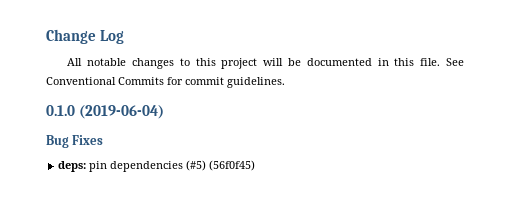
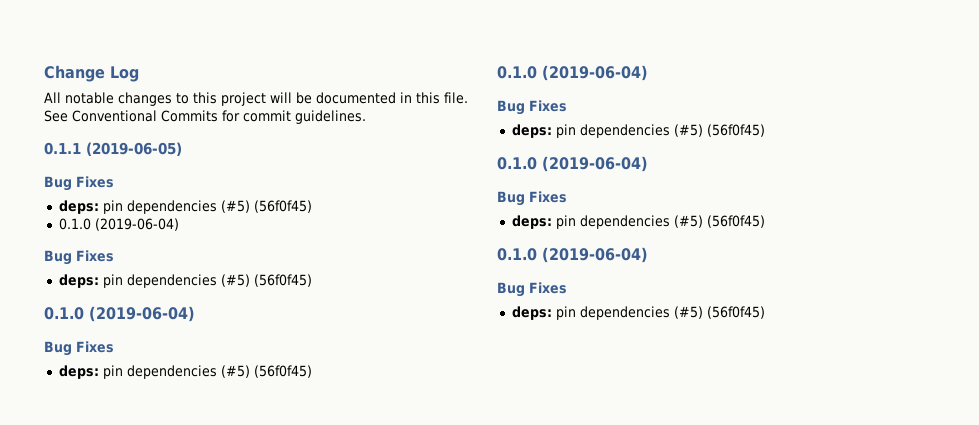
+ 0.1.1 (2019-06-05)
+ Bug Fixes
+ deps: pin dependencies (#5) (56f0f45)
+ 0.1.0 (2019-06-04)
+ Bug Fixes
+ deps: pin dependencies (#5) (56f0f45)
+ 0.1.0 (2019-06-04)
+ Bug Fixes
+ deps: pin dependencies (#5) (56f0f45)
+ 0.1.0 (2019-06-04)
+ Bug Fixes
+ deps: pin dependencies (#5) (56f0f45)
+ 0.1.0 (2019-06-04)
+ Bug Fixes
+ deps: pin dependencies (#5) (56f0f45)

